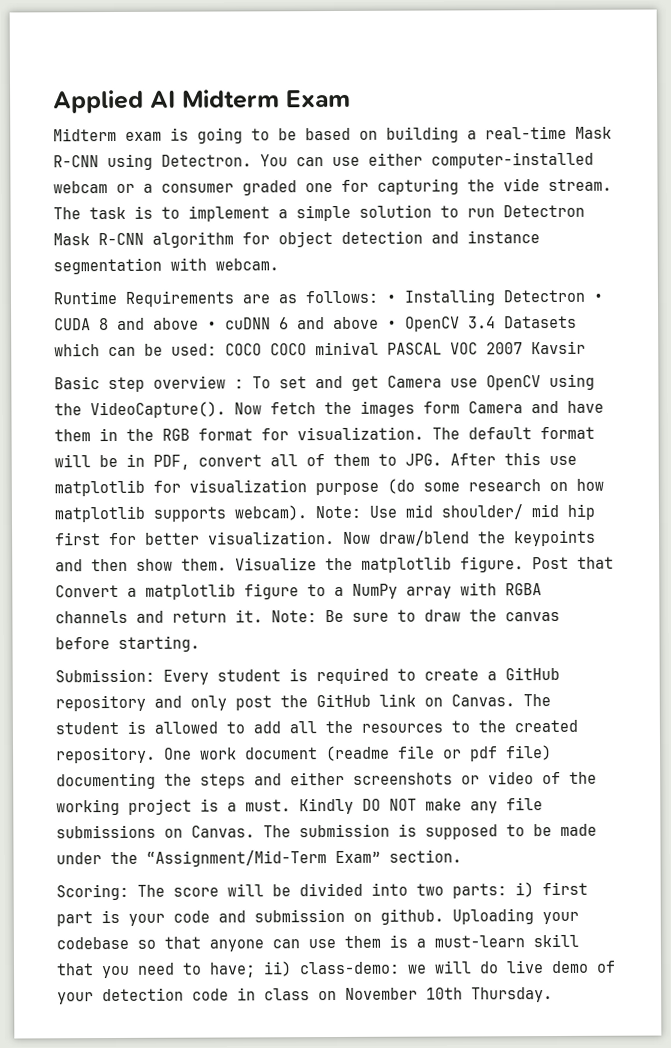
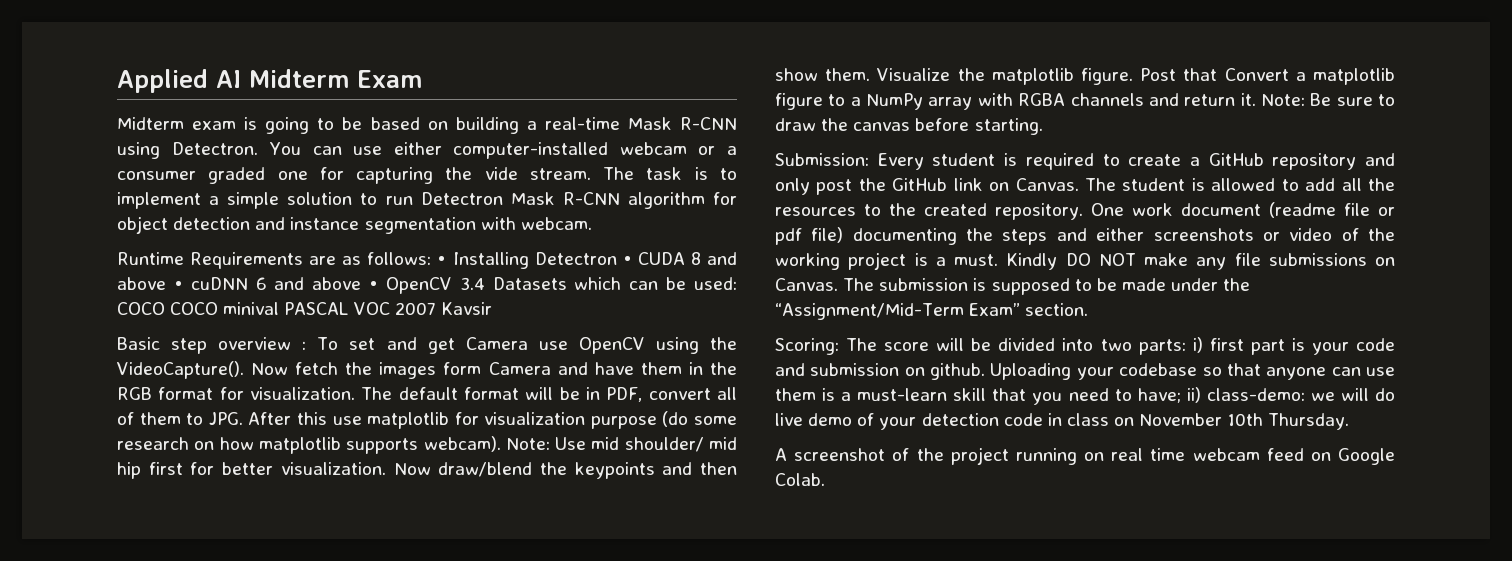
+ A screenshot of the project running on real time webcam feed on Google Colab.

